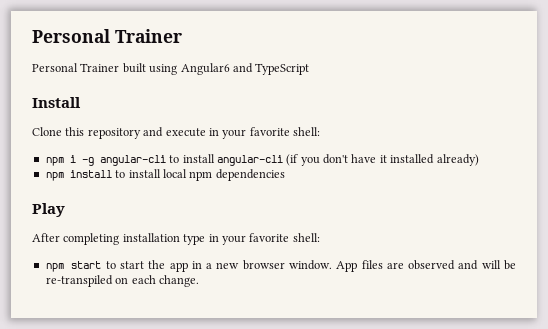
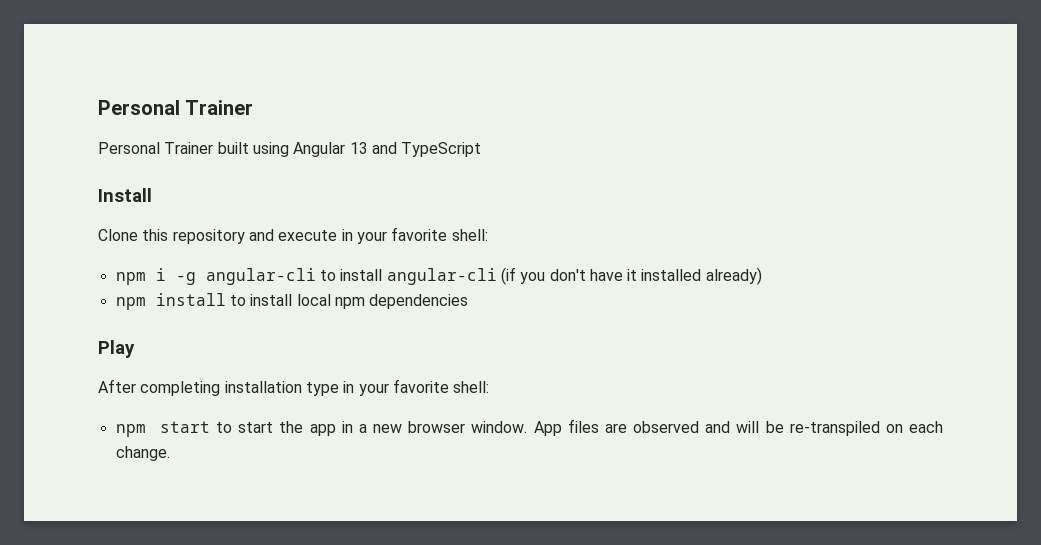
- Personal Trainer built using Angular6 and TypeScript
+ Personal Trainer built using Angular 13 and TypeScript

